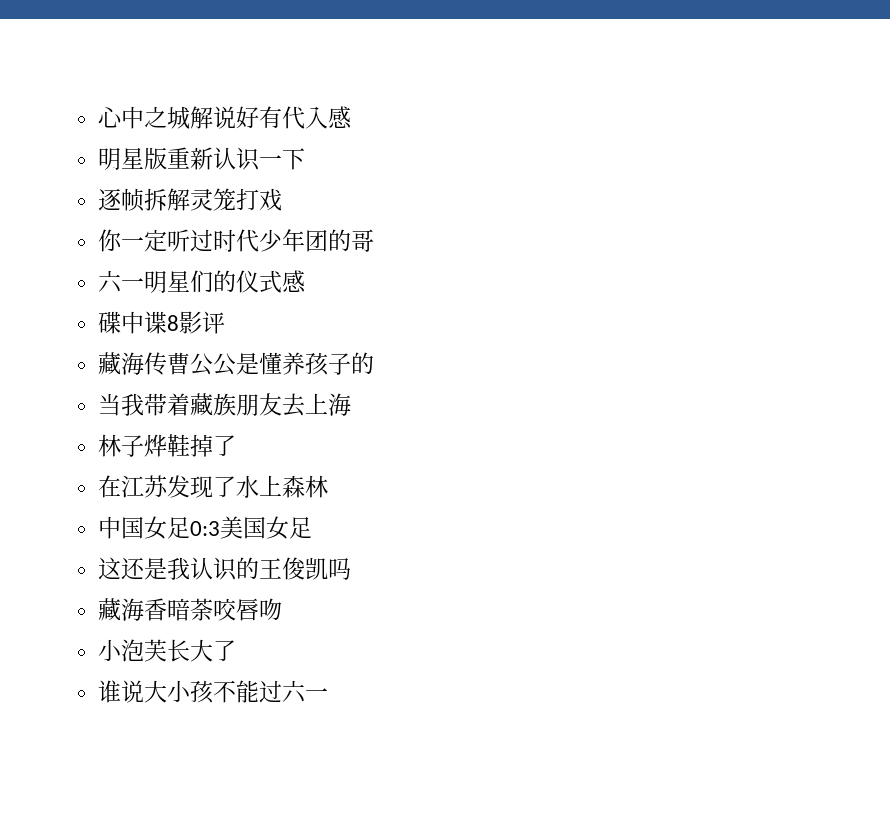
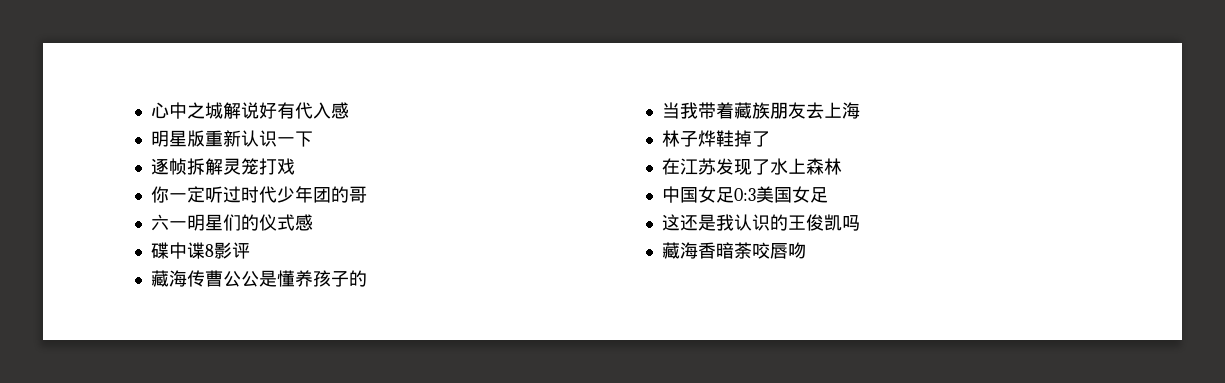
- 小泡芙长大了
- 谁说大小孩不能过六一

